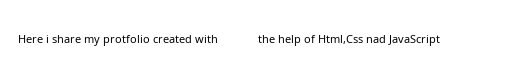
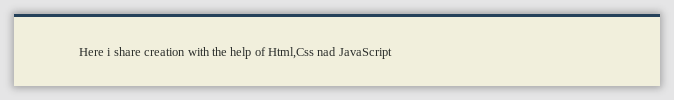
- Here i share my protfolio created with the help of Html,Css nad JavaScript
+ Here i share creation with the help of Html,Css nad JavaScript

